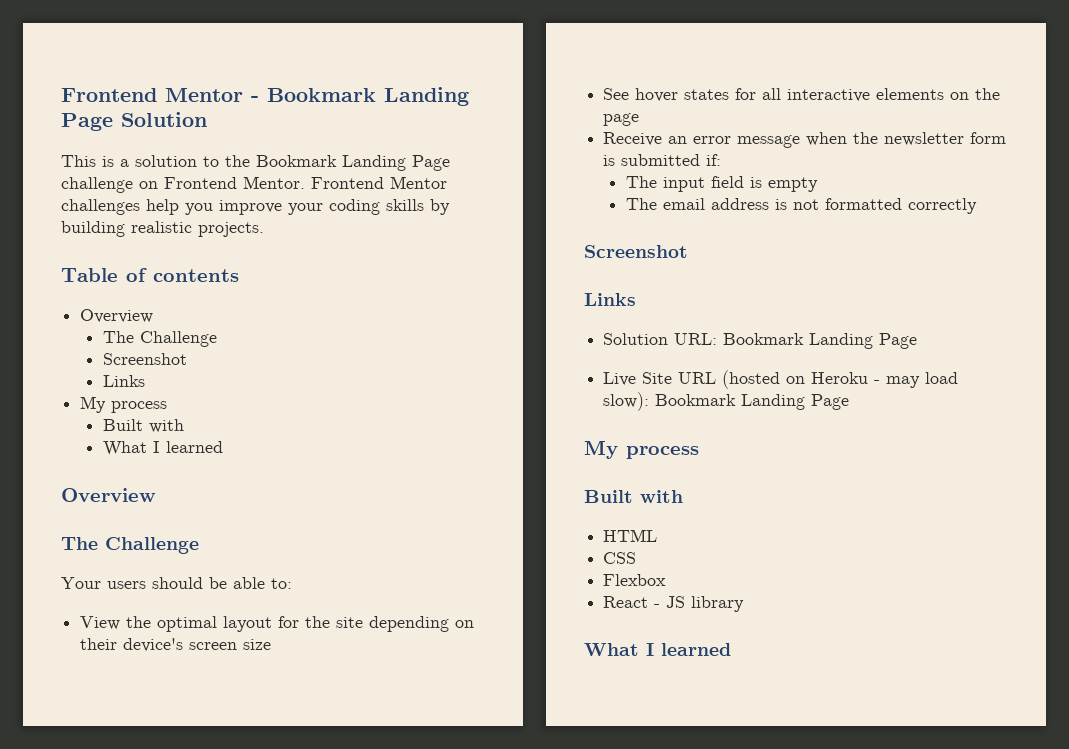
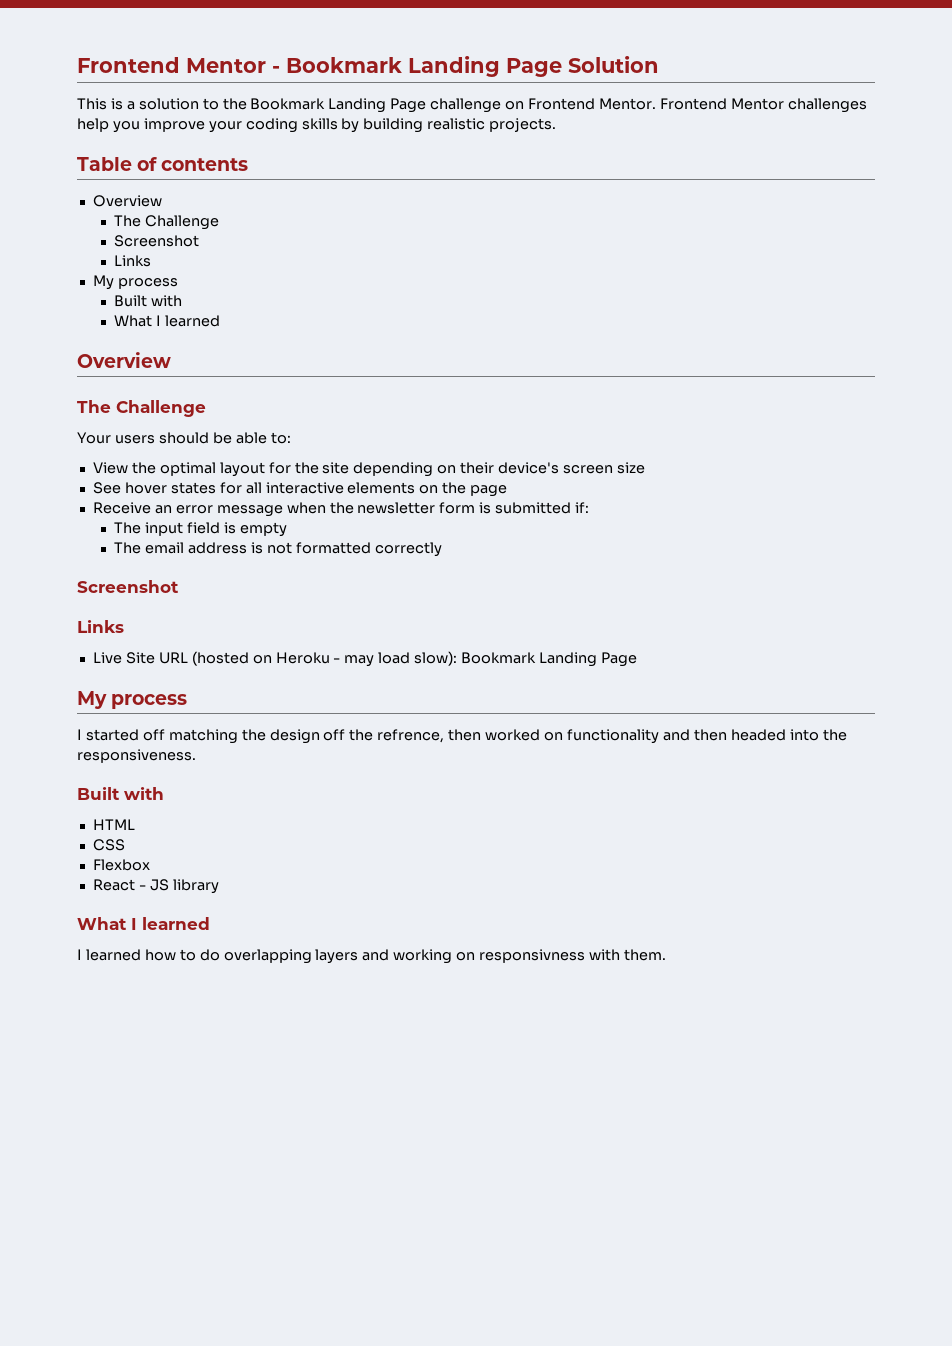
- Solution URL: Bookmark Landing Page
+ I started off matching the design off the refrence, then worked on functionality and then headed into the responsiveness.
+ I learned how to do overlapping layers and working on responsivness with them.

